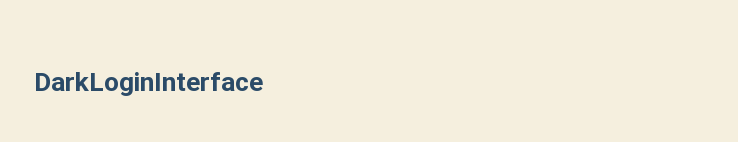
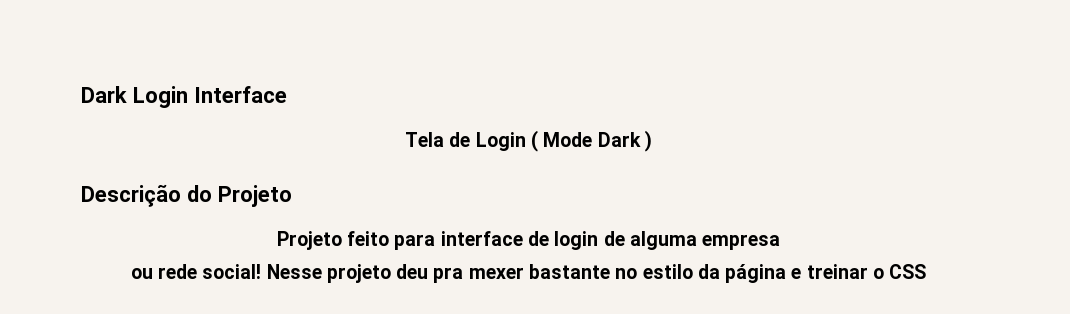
- DarkLoginInterface
+ Dark Login Interface
+ Tela de Login ( Mode Dark )
+ Descrição do Projeto
+ Projeto feito para interface de login de alguma empresa
+ ou rede social! Nesse projeto deu pra mexer bastante no estilo da página e treinar o CSS

